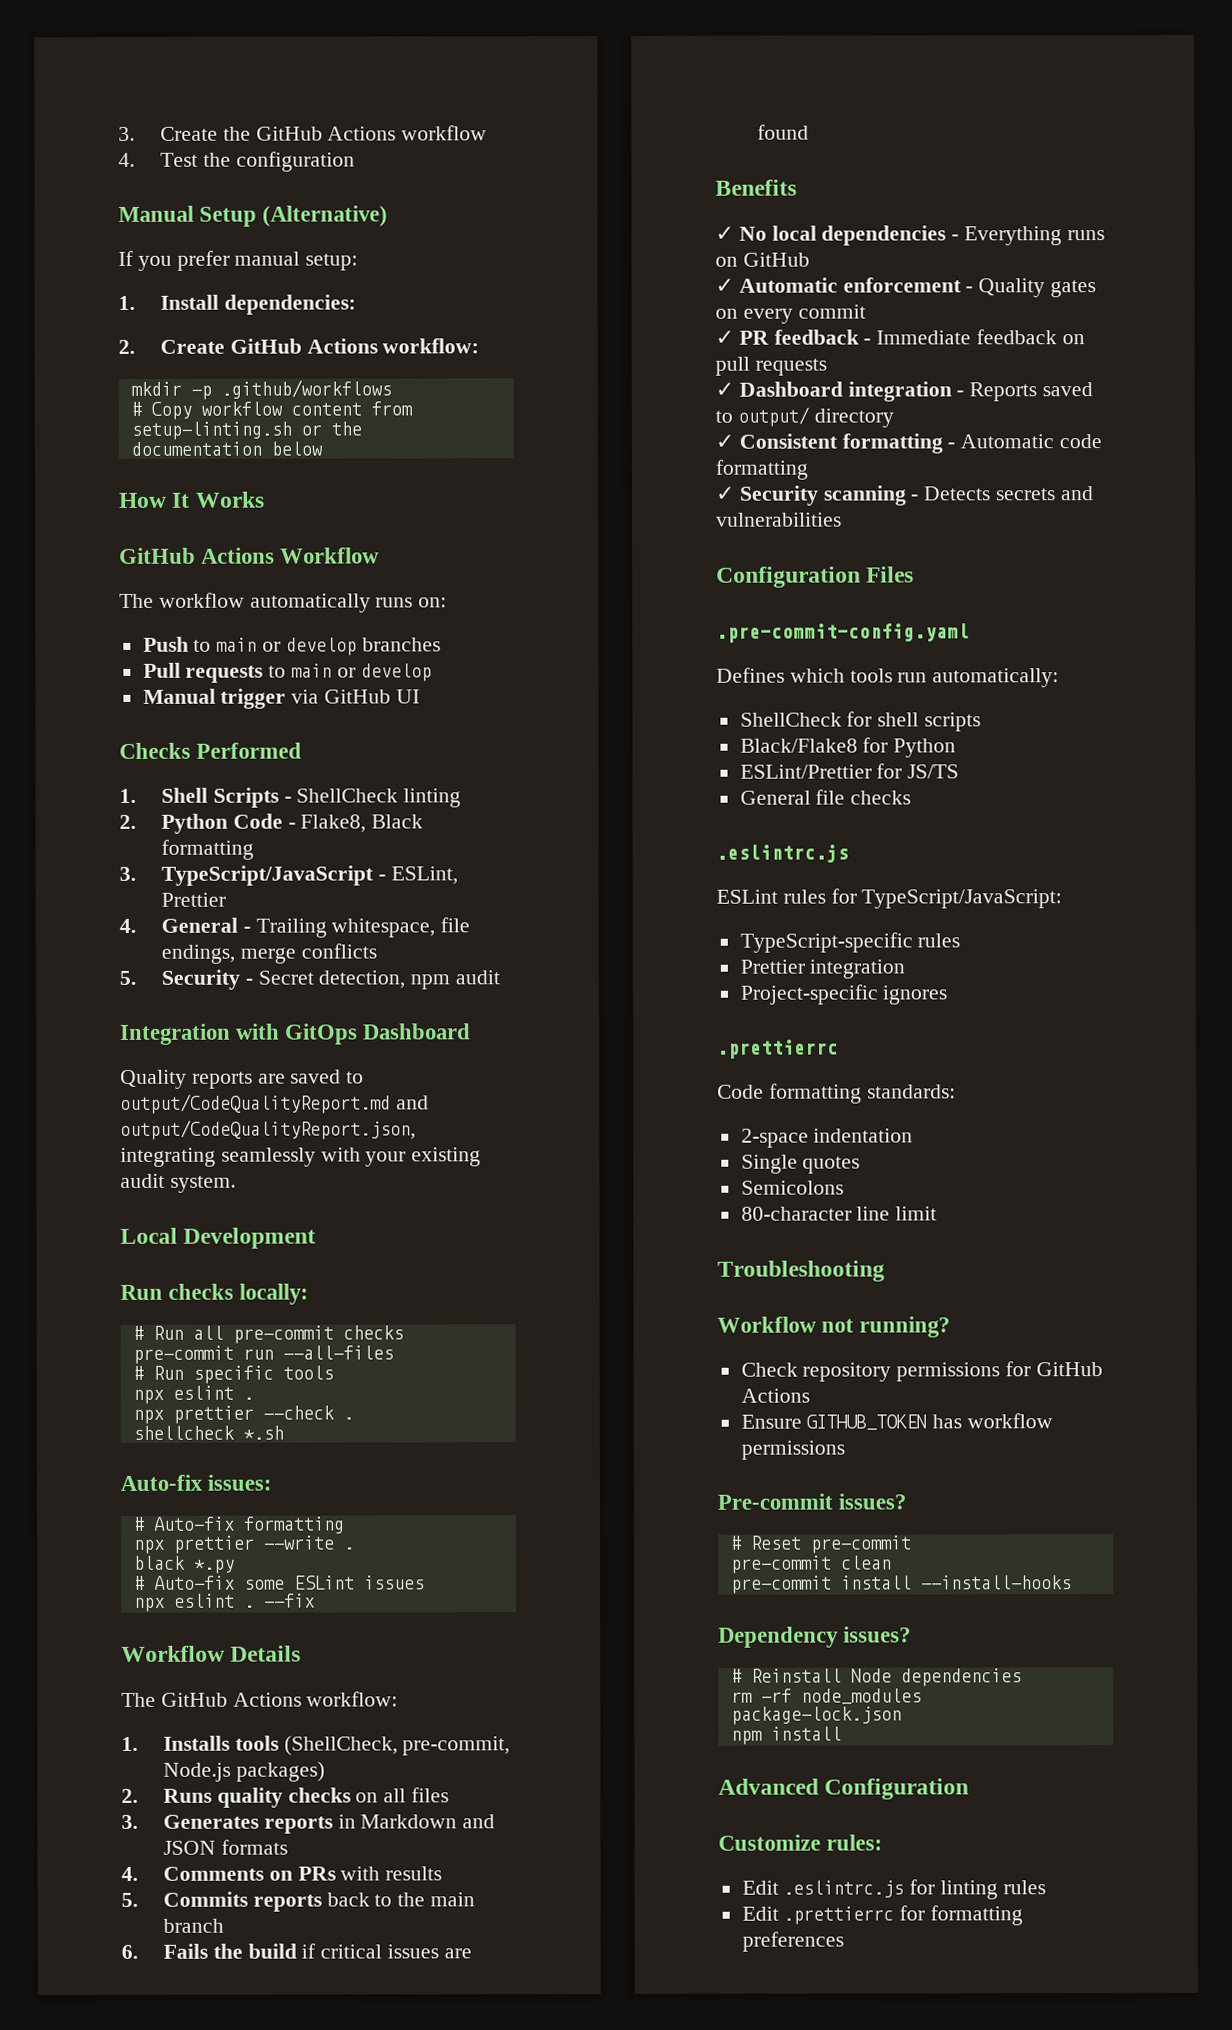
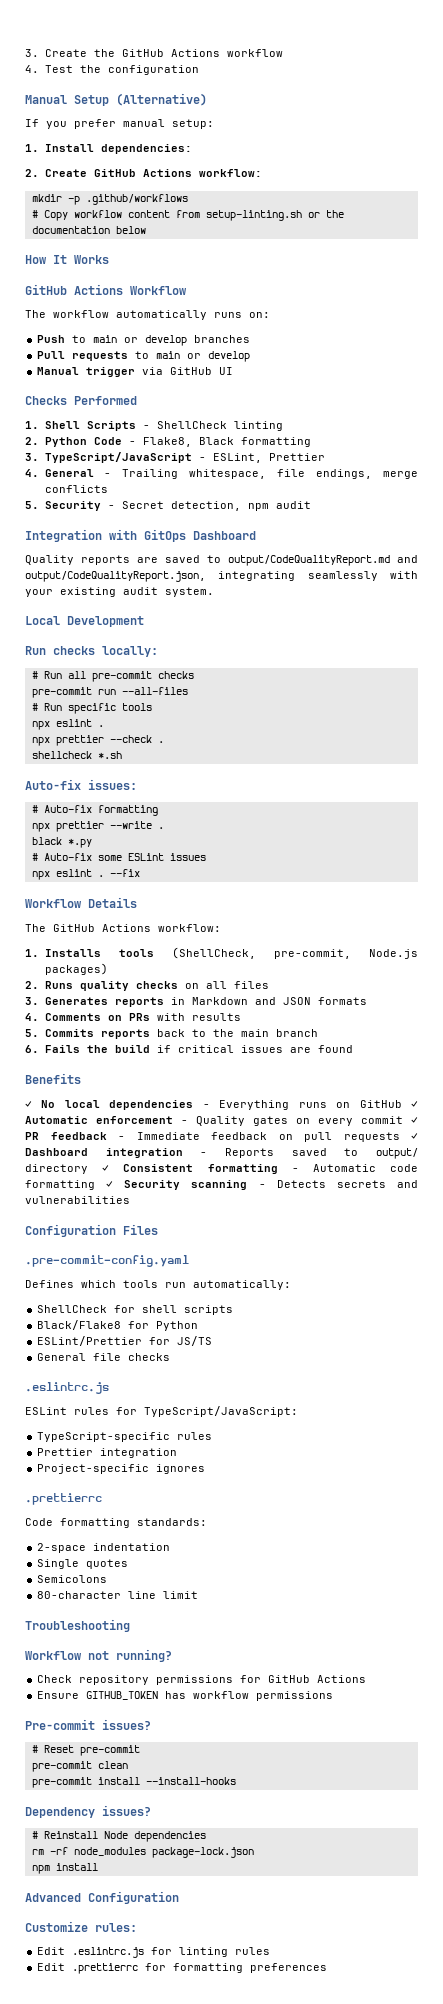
- ✓ No local dependencies - Everything runs on GitHub
- ✓ Automatic enforcement - Quality gates on every commit
- ✓ PR feedback - Immediate feedback on pull requests
- ✓ Dashboard integration - Reports saved to output/ directory
- ✓ Consistent formatting - Automatic code formatting
- ✓ Security scanning - Detects secrets and vulnerabilities
+ ✓ No local dependencies - Everything runs on GitHub ✓ Automatic enforcement - Quality gates on every commit ✓ PR feedback - Immediate feedback on pull requests ✓ Dashboard integration - Reports saved to output/ directory ✓ Consistent formatting - Automatic code formatting ✓ Security scanning - Detects secrets and vulnerabilities

